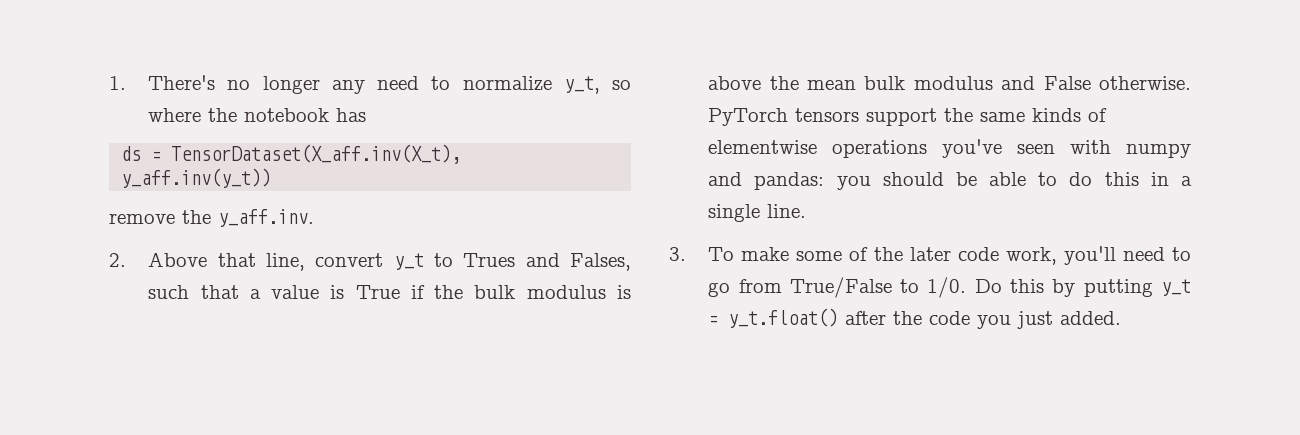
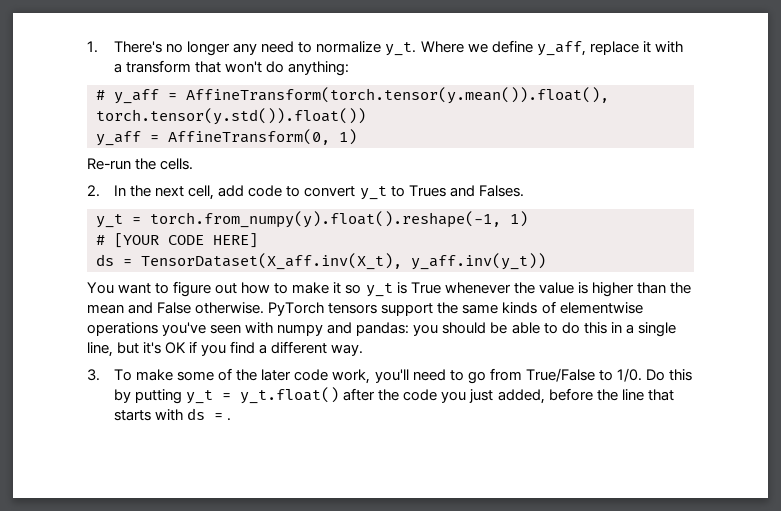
- 1. There's no longer any need to normalize y_t, so where the notebook has
+ 1. There's no longer any need to normalize y_t. Where we define y_aff, replace it with a transform that won't do anything:
+ # y_aff = AffineTransform(torch.tensor(y.mean()).float(), torch.tensor(y.std()).float())
+ y_aff = AffineTransform(0, 1)
+ Re-run the cells.
+ 2. In the next cell, add code to convert y_t to Trues and Falses.
+ y_t = torch.from_numpy(y).float().reshape(-1, 1)
+ # [YOUR CODE HERE]
  ds = TensorDataset(X_aff.inv(X_t), y_aff.inv(y_t))
- remove the y_aff.inv.
- 2. Above that line, convert y_t to Trues and Falses, such that a value is True if the bulk modulus is above the mean bulk modulus and False otherwise.
+ You want to figure out how to make it so y_t is True whenever the value is higher than the mean and False otherwise.
- PyTorch tensors support the same kinds of elementwise operations you've seen with numpy and pandas: you should be able to do this in a single line.
+ PyTorch tensors support the same kinds of elementwise operations you've seen with numpy and pandas: you should be able to do this in a single line, but it's OK if you find a different way.
- Do this by putting y_t = y_t.float() after the code you just added.
+ Do this by putting y_t = y_t.float() after the code you just added, before the line that starts with ds = .

